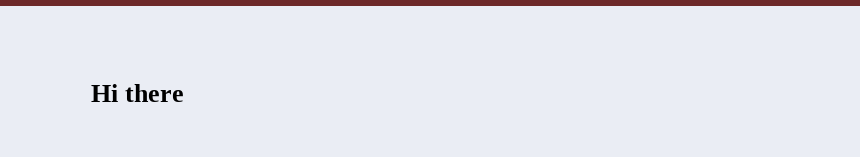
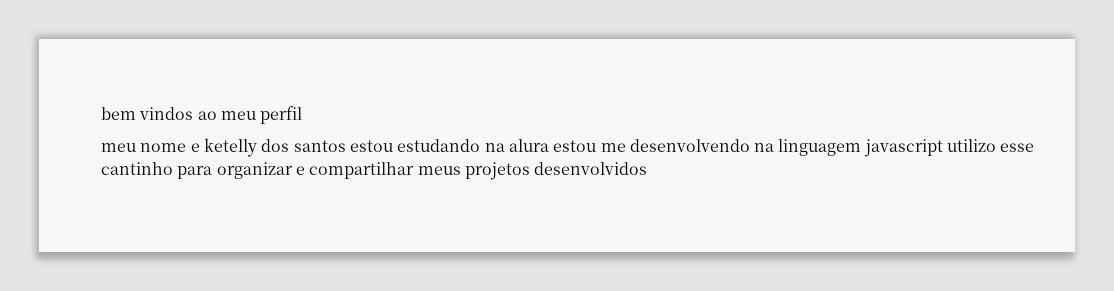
- Hi there
+ bem vindos ao meu perfil
+ meu nome e ketelly dos santos estou estudando na alura estou me desenvolvendo na linguagem javascript utilizo esse cantinho para organizar e compartilhar meus projetos desenvolvidos

